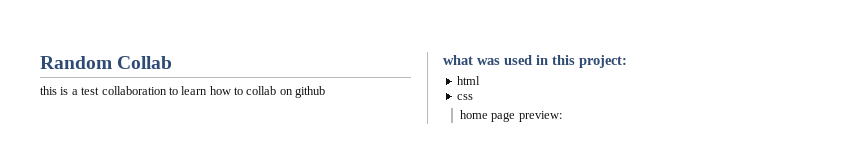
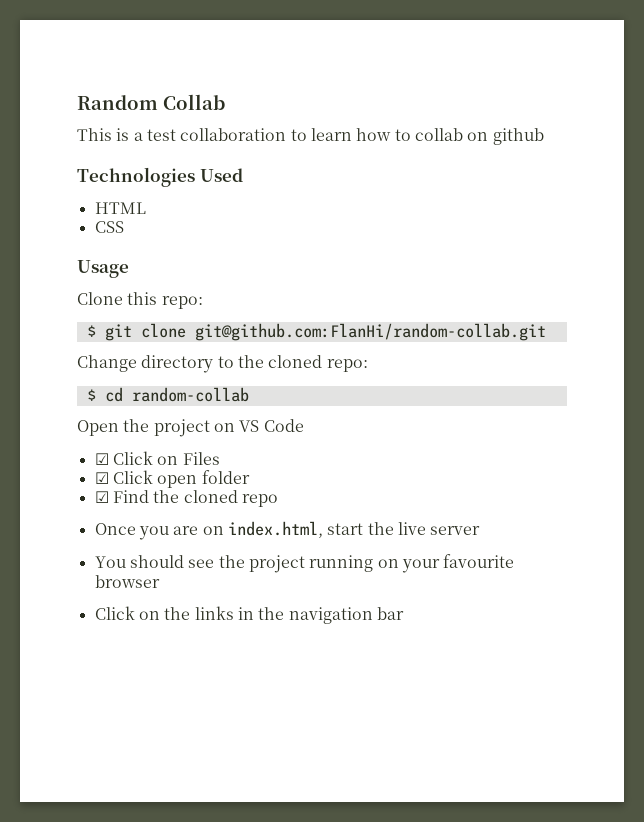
- this is a test collaboration to learn how to collab on github
+ This is a test collaboration to learn how to collab on github
- what was used in this project:
- html
- css
- home page preview:
+ Technologies Used
+ HTML
+ CSS
+ Usage
+ Clone this repo:
+ $ git clone git@github.com:FlanHi/random-collab.git
+ Change directory to the cloned repo:
+ $ cd random-collab
+ Open the project on VS Code
+ ☑ Click on Files
+ ☑ Click open folder
+ ☑ Find the cloned repo
+ Once you are on index.html, start the live server
+ You should see the project running on your favourite browser
+ Click on the links in the navigation bar

